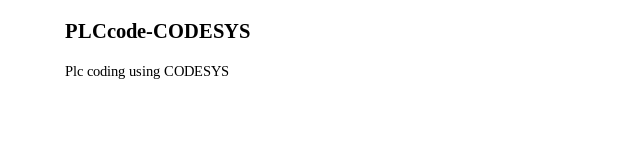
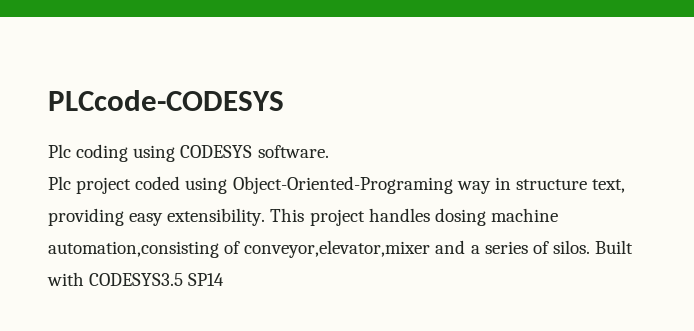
- Plc coding using CODESYS
+ Plc coding using CODESYS software.
+ Plc project coded using Object-Oriented-Programing way in structure text, providing easy extensibility. This project handles dosing machine automation,consisting of conveyor,elevator,mixer and a series of silos. Built with CODESYS3.5 SP14

